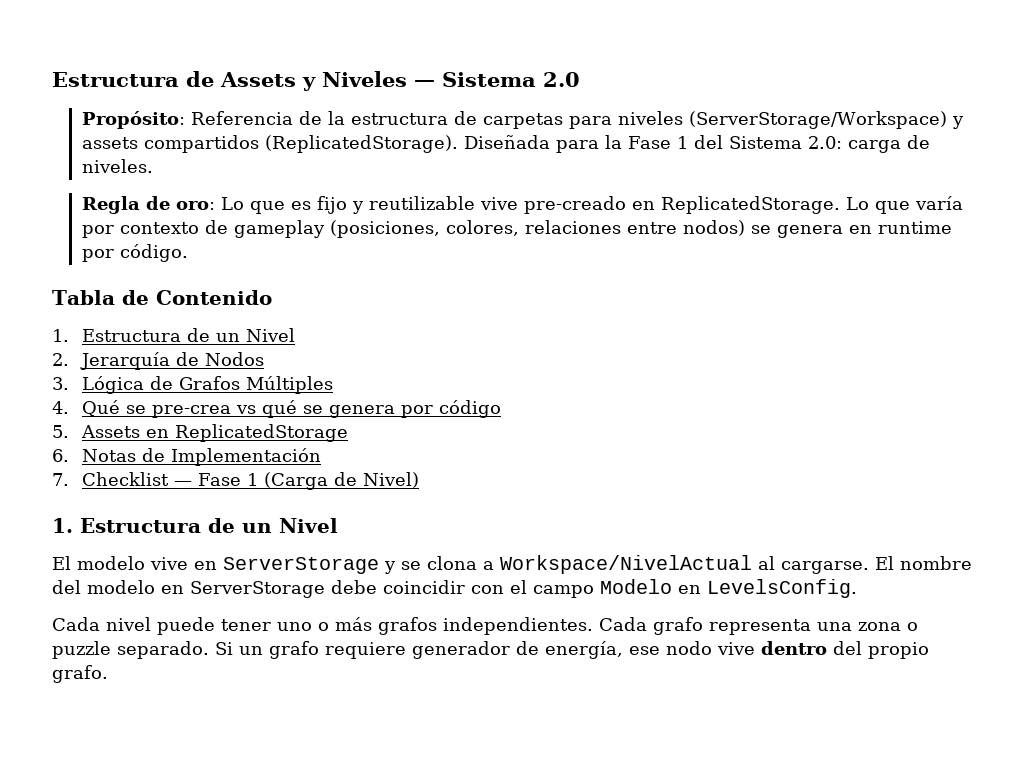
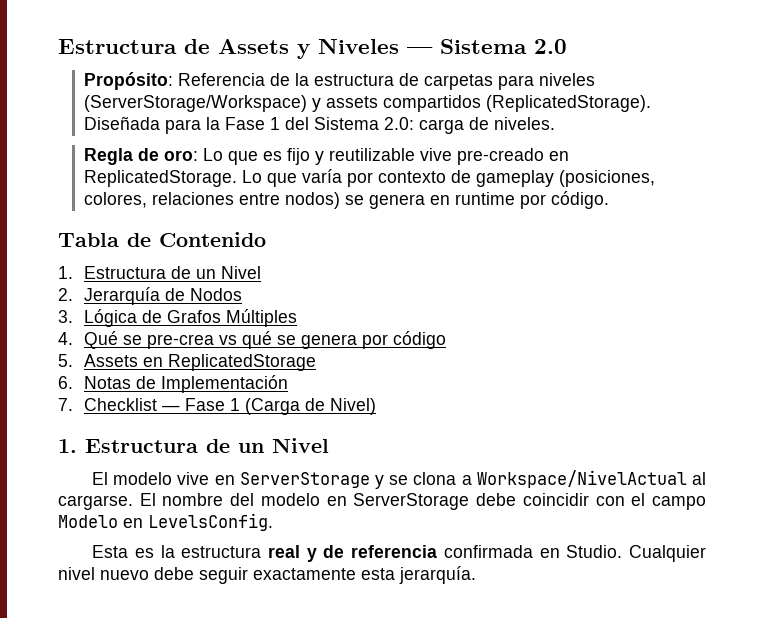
- Cada nivel puede tener uno o más grafos independientes. Cada grafo representa una zona o puzzle separado. Si un grafo requiere generador de energía, ese nodo vive dentro del propio grafo.
+ Esta es la estructura real y de referencia confirmada en Studio. Cualquier nivel nuevo debe seguir exactamente esta jerarquía.

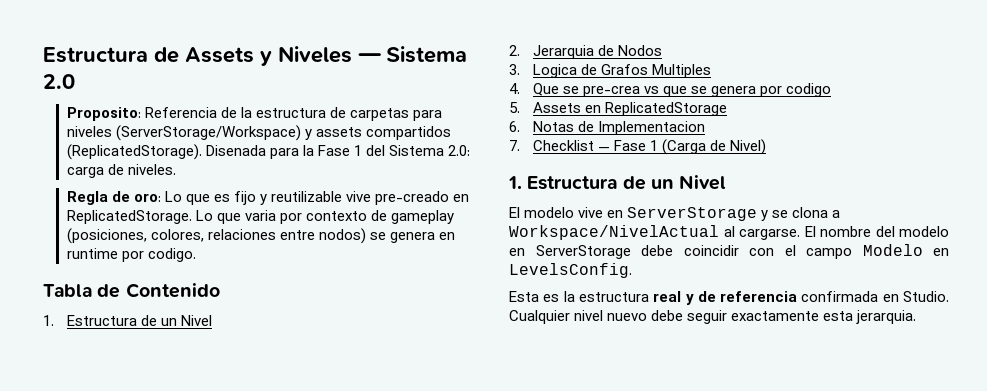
- Propósito: Referencia de la estructura de carpetas para niveles (ServerStorage/Workspace) y assets compartidos (ReplicatedStorage).
+ Proposito: Referencia de la estructura de carpetas para niveles (ServerStorage/Workspace) y assets compartidos (ReplicatedStorage).
- Diseñada para la Fase 1 del Sistema 2.0: carga de niveles.
+ Disenada para la Fase 1 del Sistema 2.0: carga de niveles.
- Lo que varía por contexto de gameplay (posiciones, colores, relaciones entre nodos) se genera en runtime por código.
+ Lo que varia por contexto de gameplay (posiciones, colores, relaciones entre nodos) se genera en runtime por codigo.
- 2. Jerarquía de Nodos
+ 2. Jerarquia de Nodos
- 3. Lógica de Grafos Múltiples
+ 3. Logica de Grafos Multiples
- 4. Qué se pre-crea vs qué se genera por código
+ 4. Que se pre-crea vs que se genera por codigo
- 6. Notas de Implementación
+ 6. Notas de Implementacion
- Cualquier nivel nuevo debe seguir exactamente esta jerarquía.
+ Cualquier nivel nuevo debe seguir exactamente esta jerarquia.

